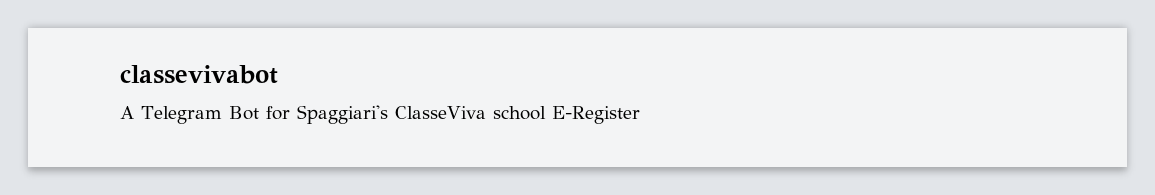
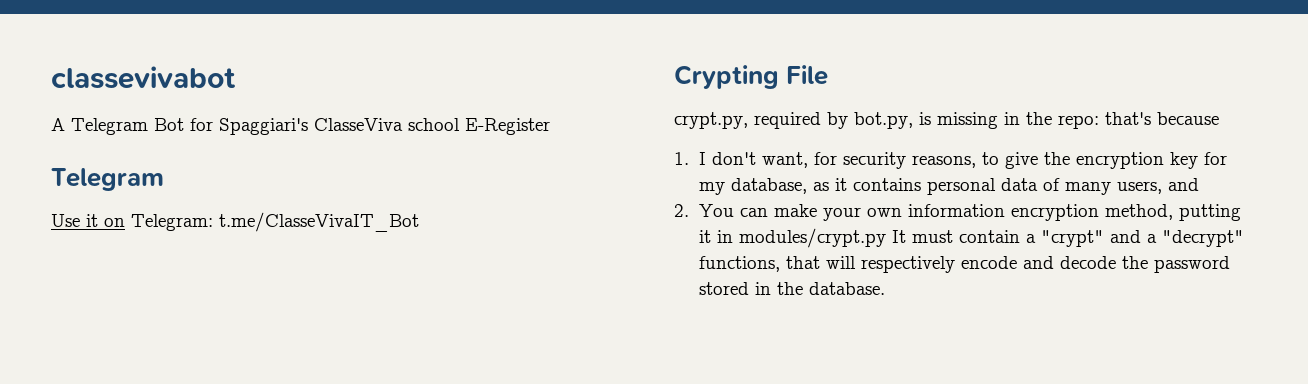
  A Telegram Bot for Spaggiari's ClasseViva school E-Register
+ Telegram
+ Use it on Telegram: t.me/ClasseVivaIT_Bot
+ Crypting File
+ crypt.py, required by bot.py, is missing in the repo: that's because
+ 1. I don't want, for security reasons, to give the encryption key for my database, as it contains personal data of many users, and
+ 2. You can make your own information encryption method, putting it in modules/crypt.py It must contain a "crypt" and a "decrypt" functions, that will respectively encode and decode the password stored in the database.

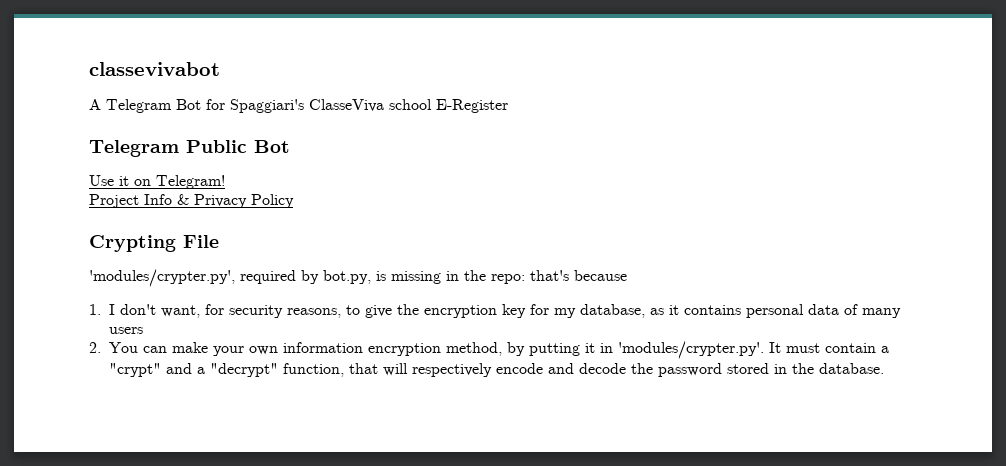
  A Telegram Bot for Spaggiari's ClasseViva school E-Register
- Telegram
+ Telegram Public Bot
- Use it on Telegram: t.me/ClasseVivaIT_Bot
+ Use it on Telegram!
+ Project Info & Privacy Policy
- crypt.py, required by bot.py, is missing in the repo: that's because
+ 'modules/crypter.py', required by bot.py, is missing in the repo: that's because
- 1. I don't want, for security reasons, to give the encryption key for my database, as it contains personal data of many users, and
+ 1. I don't want, for security reasons, to give the encryption key for my database, as it contains personal data of many users
- 2. You can make your own information encryption method, putting it in modules/crypt.py It must contain a "crypt" and a "decrypt" functions, that will respectively encode and decode the password stored in the database.
+ 2. You can make your own information encryption method, by putting it in 'modules/crypter.py'. It must contain a "crypt" and a "decrypt" function, that will respectively encode and decode the password stored in the database.

